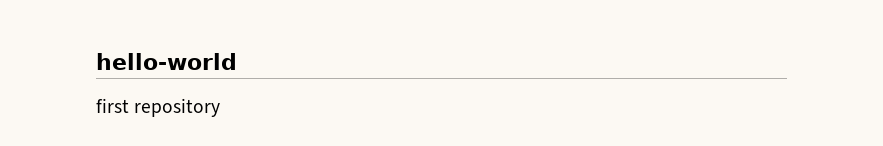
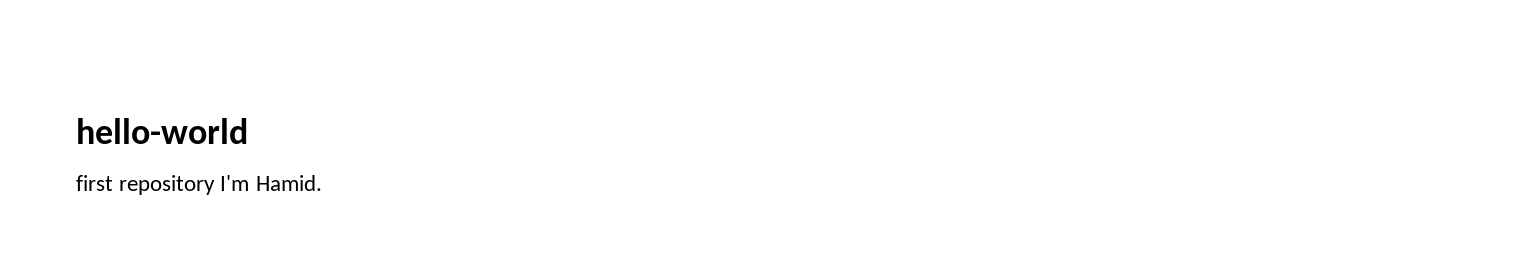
- first repository
+ first repository I'm Hamid.

